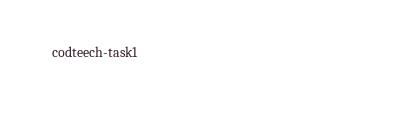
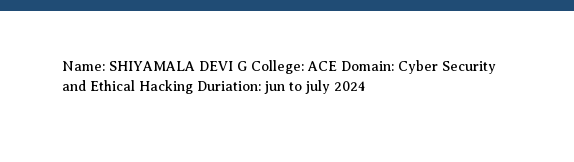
- codteech-task1
+ Name: SHIYAMALA DEVI G College: ACE Domain: Cyber Security and Ethical Hacking Duriation: jun to july 2024

